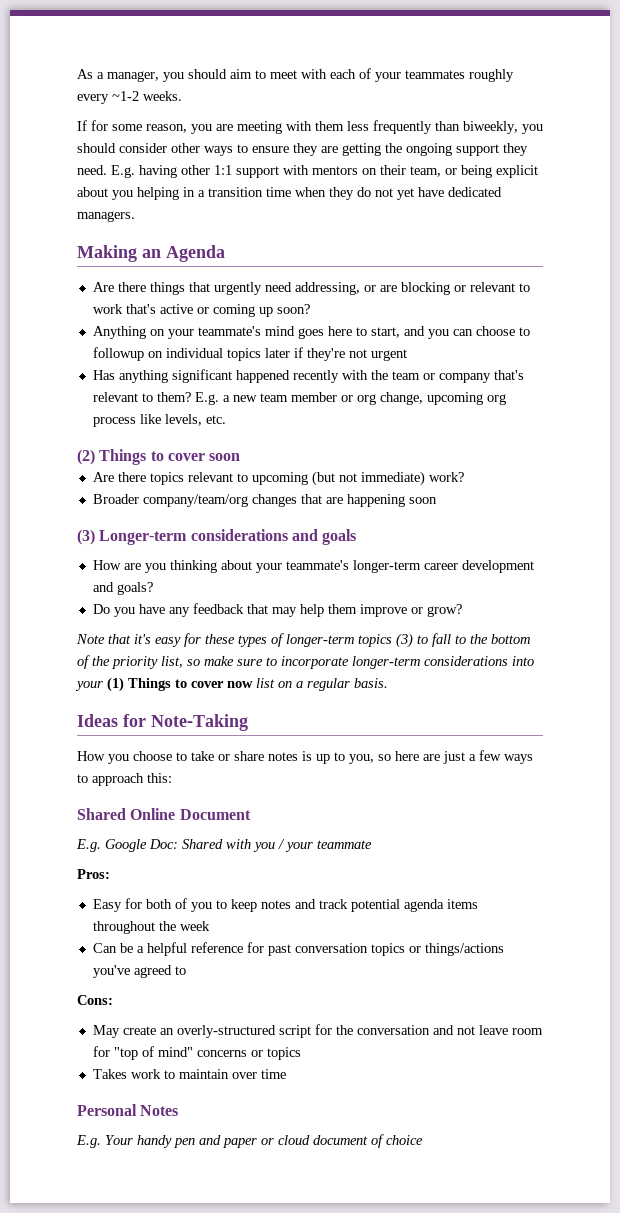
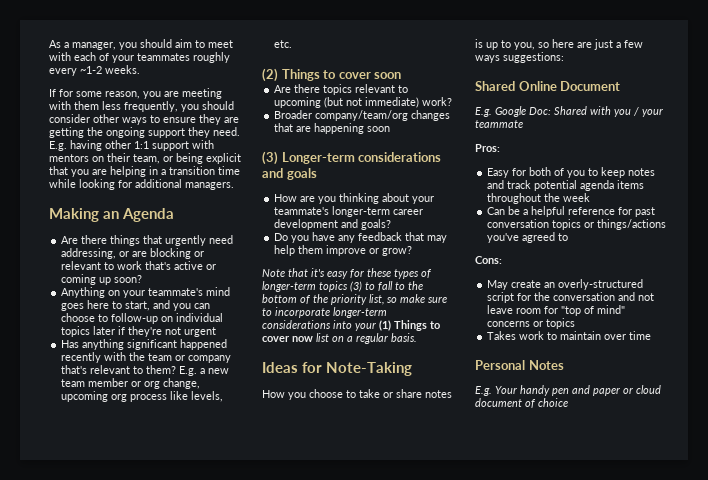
- If for some reason, you are meeting with them less frequently than biweekly, you should consider other ways to ensure they are getting the ongoing support they need.
+ If for some reason, you are meeting with them less frequently, you should consider other ways to ensure they are getting the ongoing support they need.
- E.g. having other 1:1 support with mentors on their team, or being explicit about you helping in a transition time when they do not yet have dedicated managers.
+ E.g. having other 1:1 support with mentors on their team, or being explicit that you are helping in a transition time while looking for additional managers.
- Anything on your teammate's mind goes here to start, and you can choose to followup on individual topics later if they're not urgent
+ Anything on your teammate's mind goes here to start, and you can choose to follow-up on individual topics later if they're not urgent
- How you choose to take or share notes is up to you, so here are just a few ways to approach this:
+ How you choose to take or share notes is up to you, so here are just a few ways suggestions:

